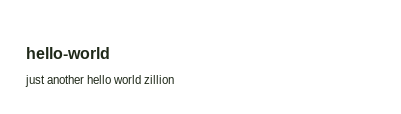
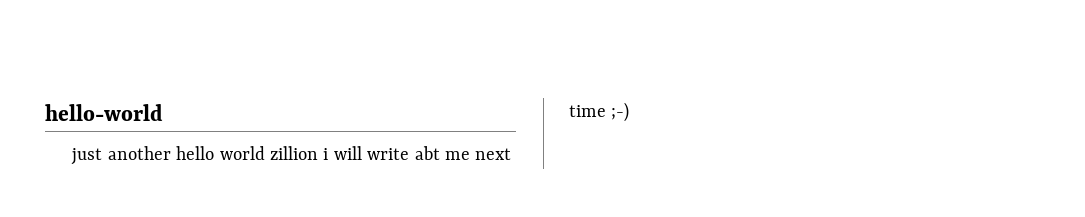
- just another hello world zillion
+ just another hello world zillion i will write abt me next time ;-)

